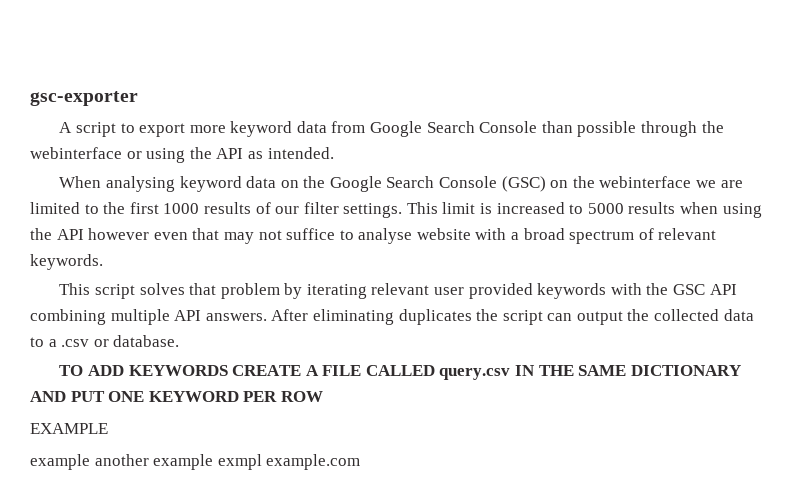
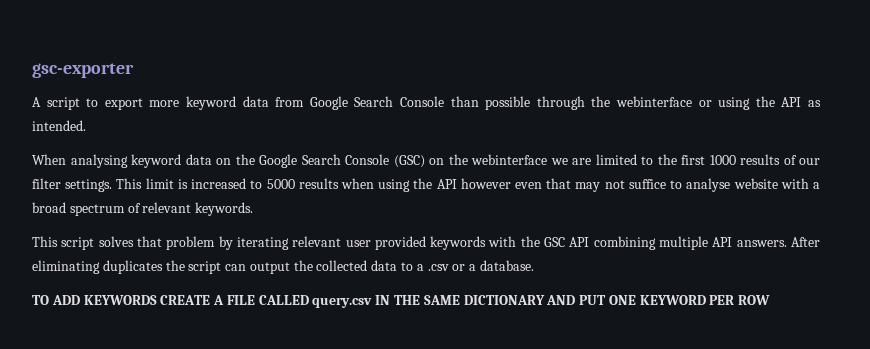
- After eliminating duplicates the script can output the collected data to a .csv or database.
+ After eliminating duplicates the script can output the collected data to a .csv or a database.
- EXAMPLE
- example another example exmpl example.com

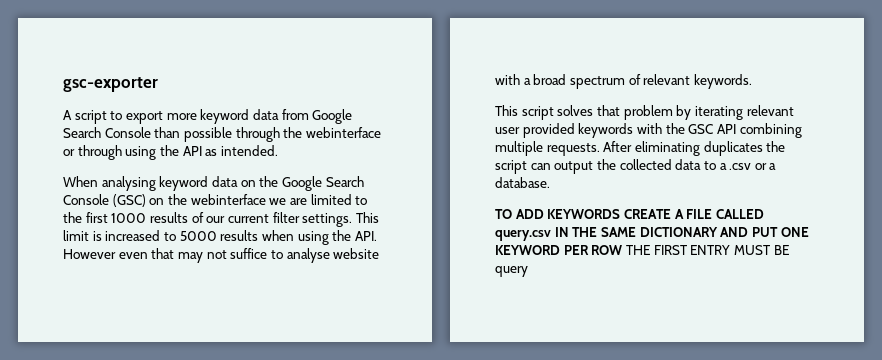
- A script to export more keyword data from Google Search Console than possible through the webinterface or using the API as intended.
+ A script to export more keyword data from Google Search Console than possible through the webinterface or through using the API as intended.
- When analysing keyword data on the Google Search Console (GSC) on the webinterface we are limited to the first 1000 results of our filter settings.
+ When analysing keyword data on the Google Search Console (GSC) on the webinterface we are limited to the first 1000 results of our current filter settings.
- This limit is increased to 5000 results when using the API however even that may not suffice to analyse website with a broad spectrum of relevant keywords.
+ This limit is increased to 5000 results when using the API. However even that may not suffice to analyse website with a broad spectrum of relevant keywords.
- This script solves that problem by iterating relevant user provided keywords with the GSC API combining multiple API answers.
+ This script solves that problem by iterating relevant user provided keywords with the GSC API combining multiple requests.
- TO ADD KEYWORDS CREATE A FILE CALLED query.csv IN THE SAME DICTIONARY AND PUT ONE KEYWORD PER ROW
+ TO ADD KEYWORDS CREATE A FILE CALLED query.csv IN THE SAME DICTIONARY AND PUT ONE KEYWORD PER ROW THE FIRST ENTRY MUST BE query

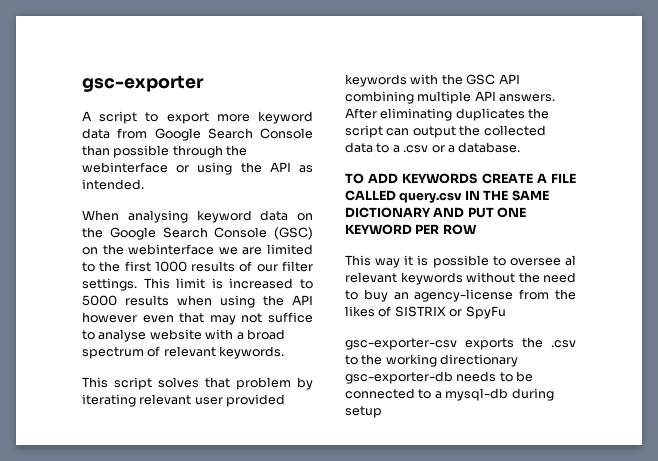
- A script to export more keyword data from Google Search Console than possible through the webinterface or through using the API as intended.
+ A script to export more keyword data from Google Search Console than possible through the webinterface or using the API as intended.
- When analysing keyword data on the Google Search Console (GSC) on the webinterface we are limited to the first 1000 results of our current filter settings.
+ When analysing keyword data on the Google Search Console (GSC) on the webinterface we are limited to the first 1000 results of our filter settings.
- This limit is increased to 5000 results when using the API. However even that may not suffice to analyse website with a broad spectrum of relevant keywords.
+ This limit is increased to 5000 results when using the API however even that may not suffice to analyse website with a broad spectrum of relevant keywords.
- This script solves that problem by iterating relevant user provided keywords with the GSC API combining multiple requests.
+ This script solves that problem by iterating relevant user provided keywords with the GSC API combining multiple API answers.
- TO ADD KEYWORDS CREATE A FILE CALLED query.csv IN THE SAME DICTIONARY AND PUT ONE KEYWORD PER ROW THE FIRST ENTRY MUST BE query
+ TO ADD KEYWORDS CREATE A FILE CALLED query.csv IN THE SAME DICTIONARY AND PUT ONE KEYWORD PER ROW
+ This way it is possible to oversee al relevant keywords without the need to buy an agency-license from the likes of SISTRIX or SpyFu
+ gsc-exporter-csv exports the .csv to the working directionary gsc-exporter-db needs to be connected to a mysql-db during setup

